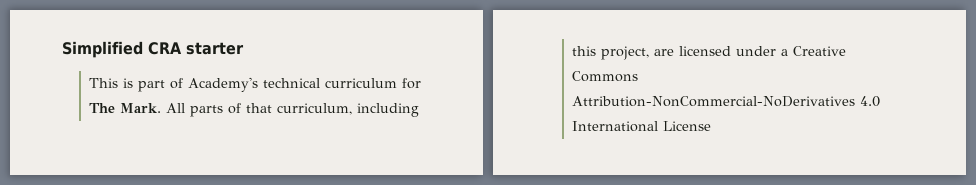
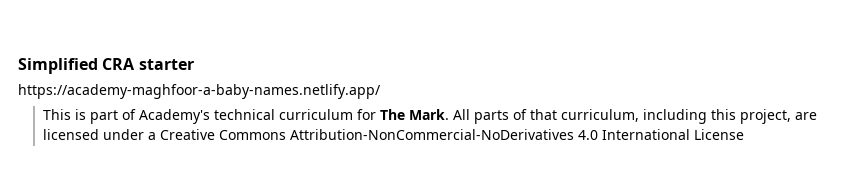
+ https://academy-maghfoor-a-baby-names.netlify.app/

